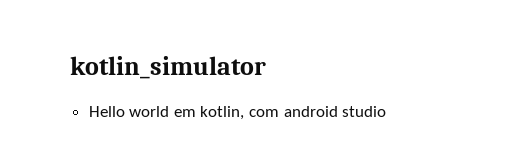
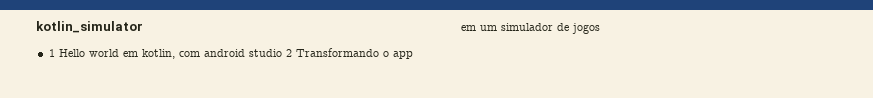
- Hello world em kotlin, com android studio
+ 1 Hello world em kotlin, com android studio 2 Transformando o app em um simulador de jogos

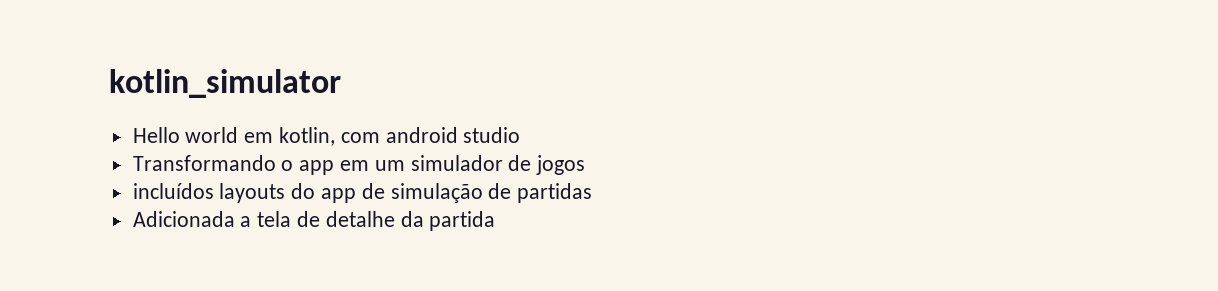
- 1 Hello world em kotlin, com android studio 2 Transformando o app em um simulador de jogos
+ Hello world em kotlin, com android studio
+ Transformando o app em um simulador de jogos
+ incluídos layouts do app de simulação de partidas
+ Adicionada a tela de detalhe da partida

